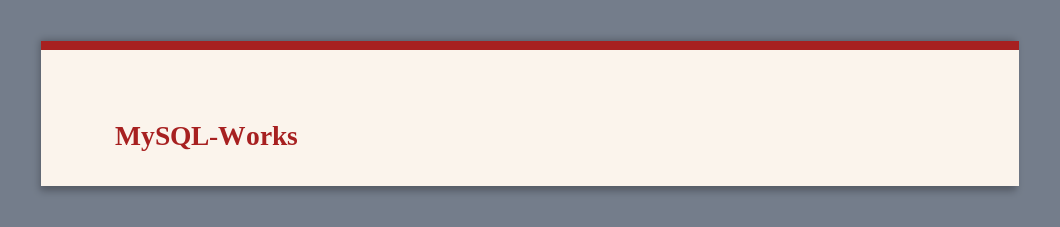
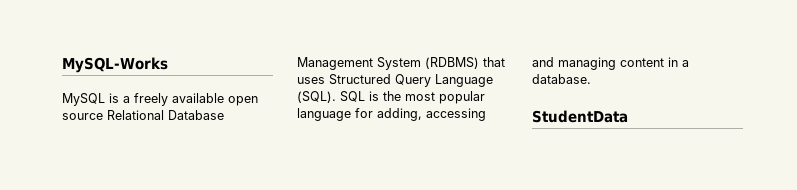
+ MySQL is a freely available open source Relational Database Management System (RDBMS) that uses Structured Query Language (SQL). SQL is the most popular language for adding, accessing and managing content in a database.
+ StudentData

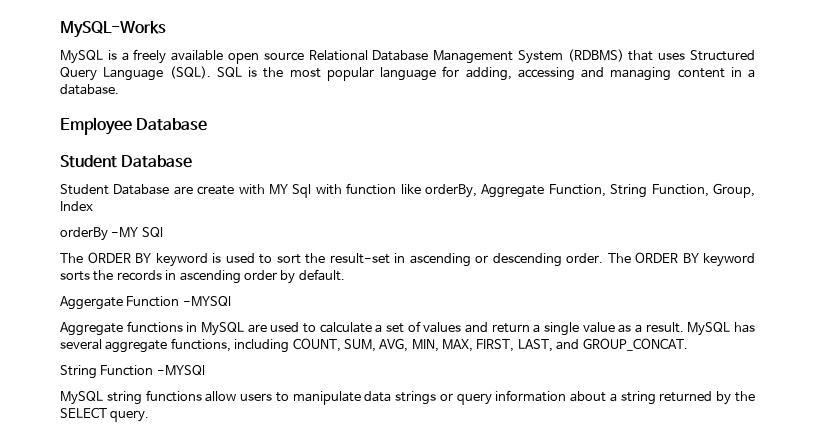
- StudentData
+ Employee Database
+ Student Database
+ Student Database are create with MY Sql with function like orderBy, Aggregate Function, String Function, Group, Index
+ orderBy -MY SQl
+ The ORDER BY keyword is used to sort the result-set in ascending or descending order. The ORDER BY keyword sorts the records in ascending order by default.
+ Aggergate Function -MYSQl
+ Aggregate functions in MySQL are used to calculate a set of values and return a single value as a result. MySQL has several aggregate functions, including COUNT, SUM, AVG, MIN, MAX, FIRST, LAST, and GROUP_CONCAT.
+ String Function -MYSQl
+ MySQL string functions allow users to manipulate data strings or query information about a string returned by the SELECT query.

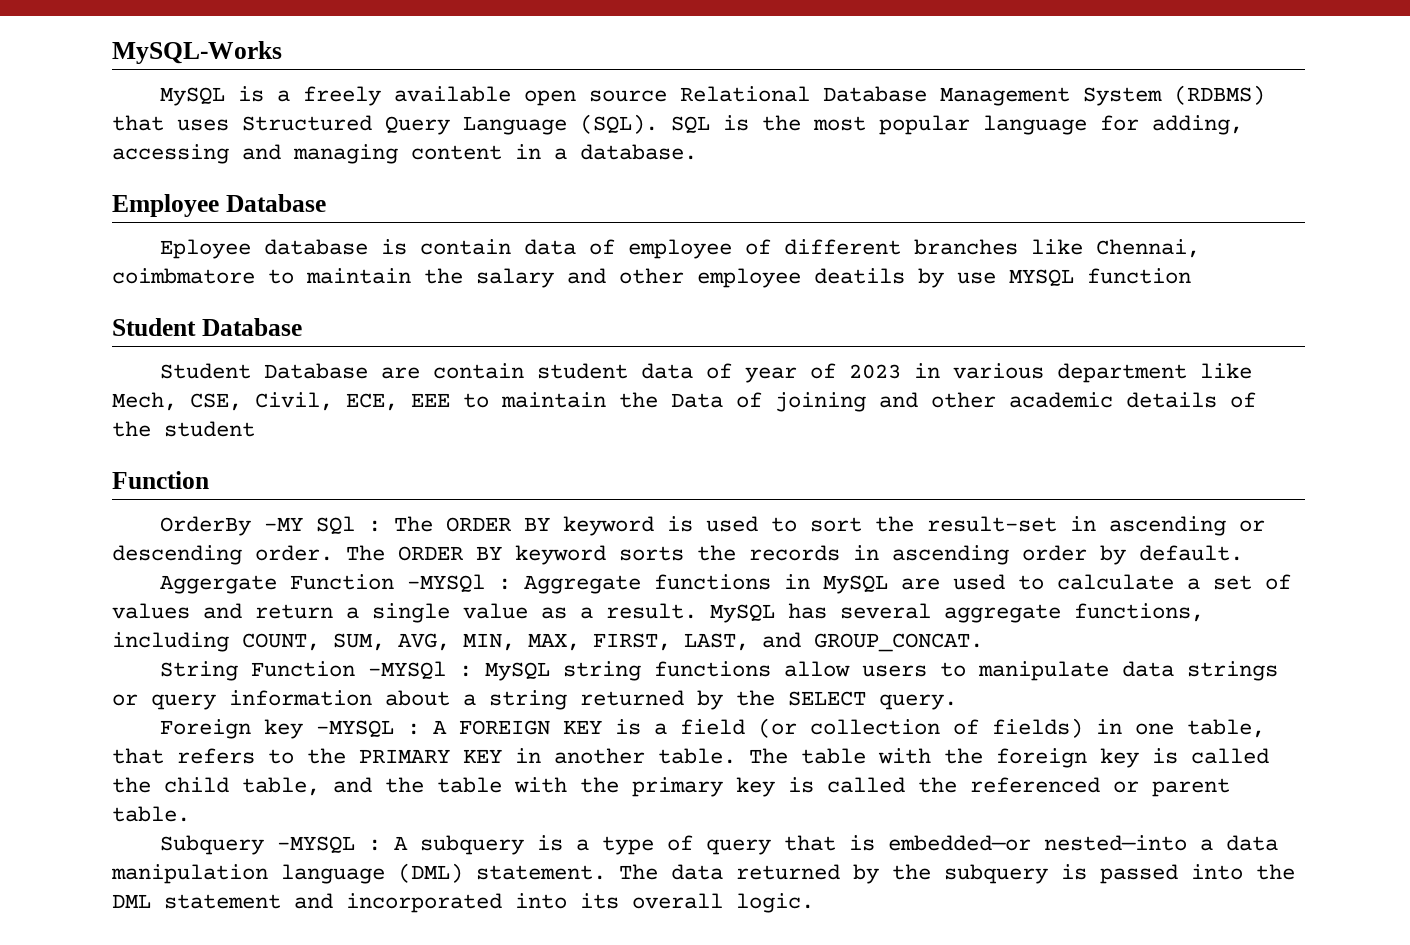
+ Eployee database is contain data of employee of different branches like Chennai, coimbmatore to maintain the salary and other employee deatils by use MYSQL function
- Student Database are create with MY Sql with function like orderBy, Aggregate Function, String Function, Group, Index
- orderBy -MY SQl
- The ORDER BY keyword is used to sort the result-set in ascending or descending order.
+ Student Database are contain student data of year of 2023 in various department like Mech, CSE, Civil, ECE, EEE to maintain the Data of joining and other academic details of the student
+ Function
+ OrderBy -MY SQl : The ORDER BY keyword is used to sort the result-set in ascending or descending order.
- Aggergate Function -MYSQl
- Aggregate functions in MySQL are used to calculate a set of values and return a single value as a result.
+ Aggergate Function -MYSQl : Aggregate functions in MySQL are used to calculate a set of values and return a single value as a result.
- String Function -MYSQl
- MySQL string functions allow users to manipulate data strings or query information about a string returned by the SELECT query.
+ String Function -MYSQl : MySQL string functions allow users to manipulate data strings or query information about a string returned by the SELECT query.
+ Foreign key -MYSQL : A FOREIGN KEY is a field (or collection of fields) in one table, that refers to the PRIMARY KEY in another table. The table with the foreign key is called the child table, and the table with the primary key is called the referenced or parent table.
+ Subquery -MYSQL : A subquery is a type of query that is embedded—or nested—into a data manipulation language (DML) statement. The data returned by the subquery is passed into the DML statement and incorporated into its overall logic.

